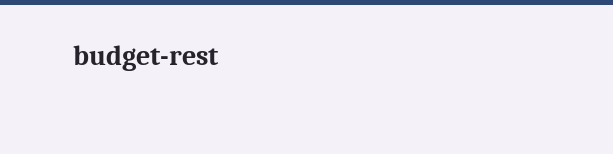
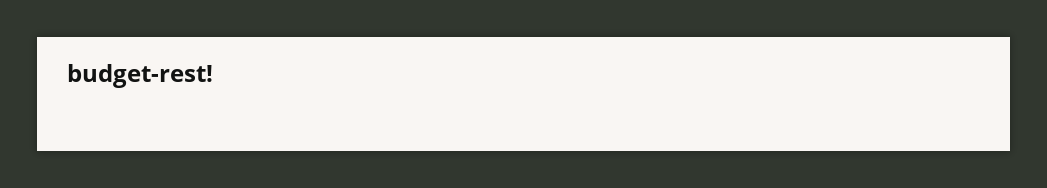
- budget-rest
+ budget-rest!

